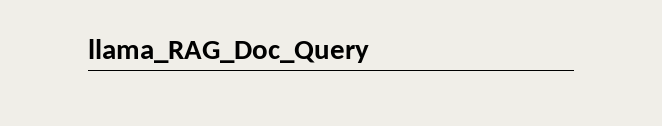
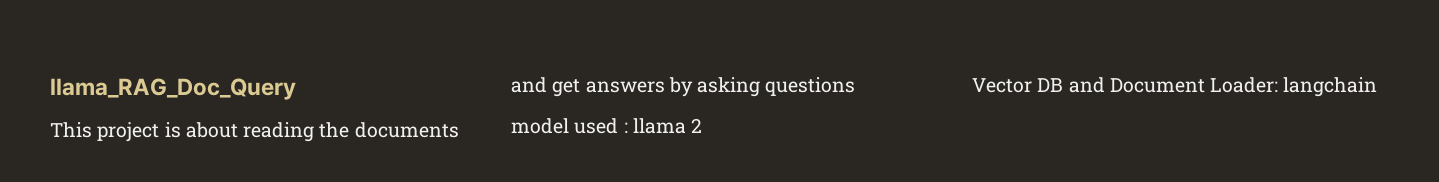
+ This project is about reading the documents and get answers by asking questions
+ model used : llama 2
+ Vector DB and Document Loader: langchain

